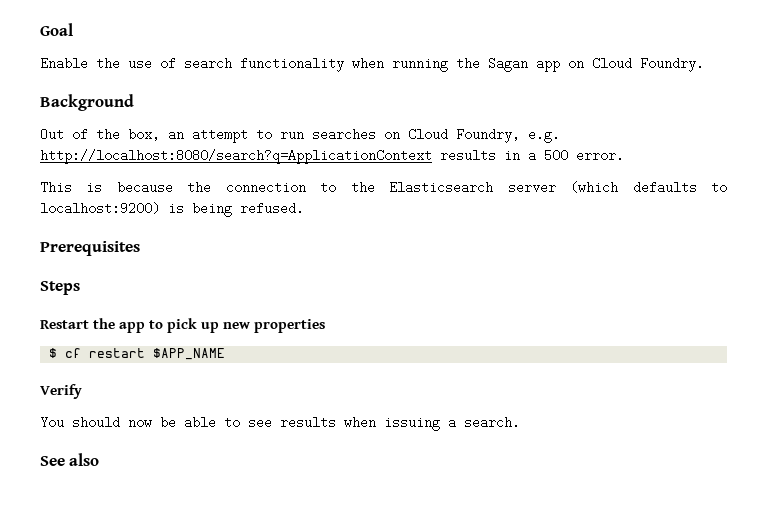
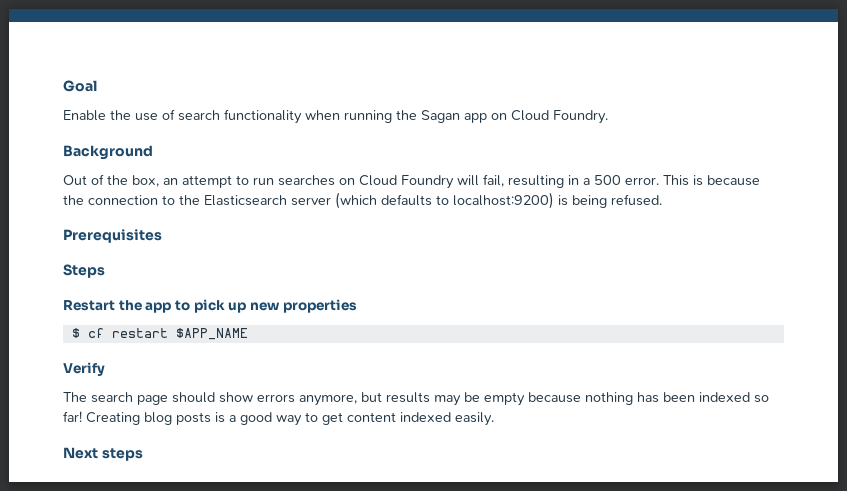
- Out of the box, an attempt to run searches on Cloud Foundry, e.g. http://localhost:8080/search?q=ApplicationContext results in a 500 error.
- This is because the connection to the Elasticsearch server (which defaults to localhost:9200) is being refused.
+ Out of the box, an attempt to run searches on Cloud Foundry will fail, resulting in a 500 error. This is because the connection to the Elasticsearch server (which defaults to localhost:9200) is being refused.
- You should now be able to see results when issuing a search.
- See also
+ The search page should show errors anymore, but results may be empty because nothing has been indexed so far! Creating blog posts is a good way to get content indexed easily.
+ Next steps

